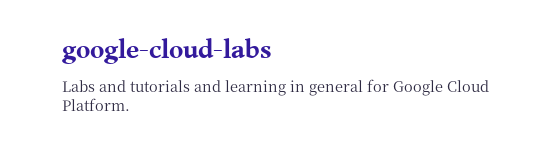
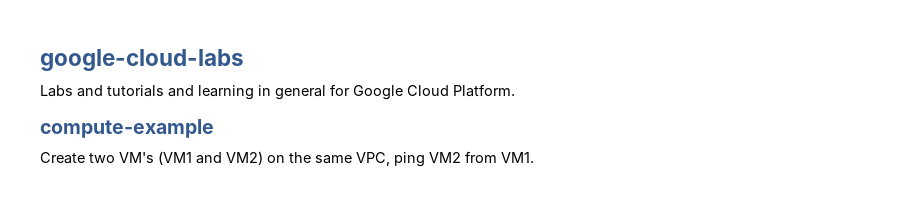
+ compute-example
+ Create two VM's (VM1 and VM2) on the same VPC, ping VM2 from VM1.

